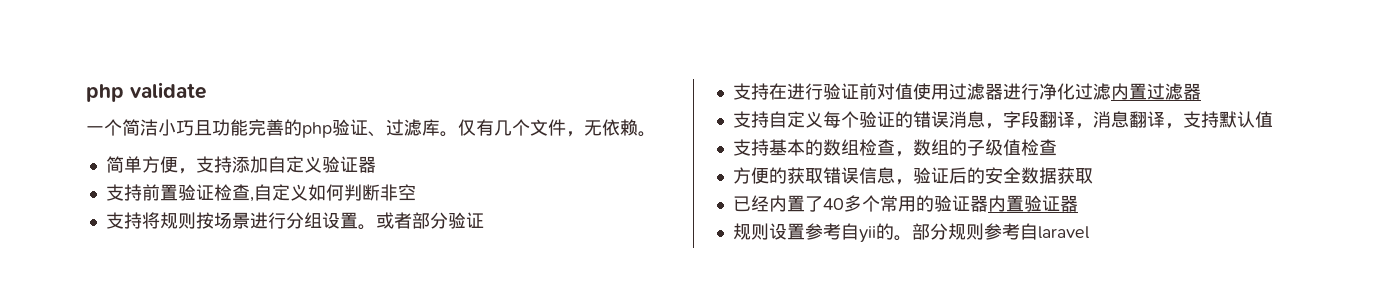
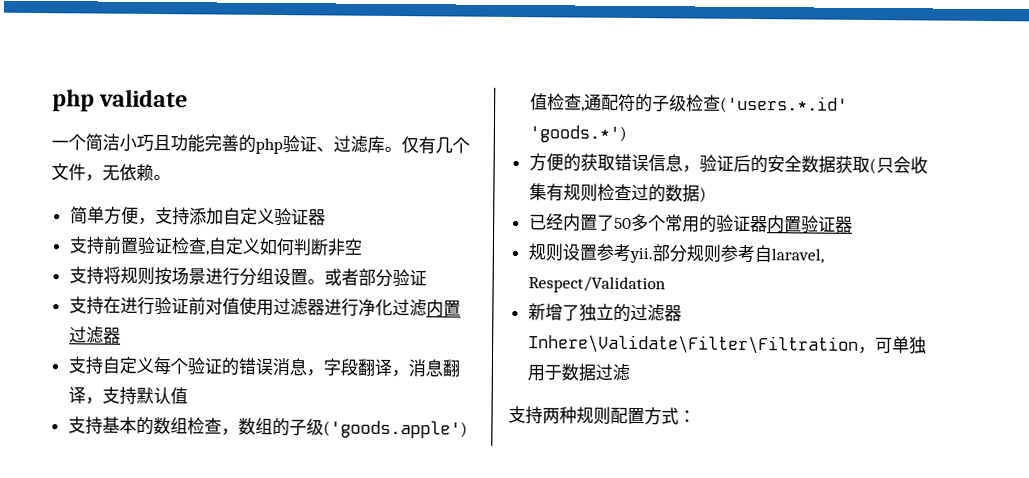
- 支持基本的数组检查，数组的子级值检查
+ 支持基本的数组检查，数组的子级('goods.apple')值检查,通配符的子级检查('users.*.id' 'goods.*')
- 方便的获取错误信息，验证后的安全数据获取
+ 方便的获取错误信息，验证后的安全数据获取(只会收集有规则检查过的数据)
- 已经内置了40多个常用的验证器内置验证器
+ 已经内置了50多个常用的验证器内置验证器
- 规则设置参考自yii的。
+ 规则设置参考yii.
- 部分规则参考自laravel
+ 部分规则参考自laravel, Respect/Validation
+ 新增了独立的过滤器Inhere\Validate\Filter\Filtration，可单独用于数据过滤
+ 支持两种规则配置方式：

